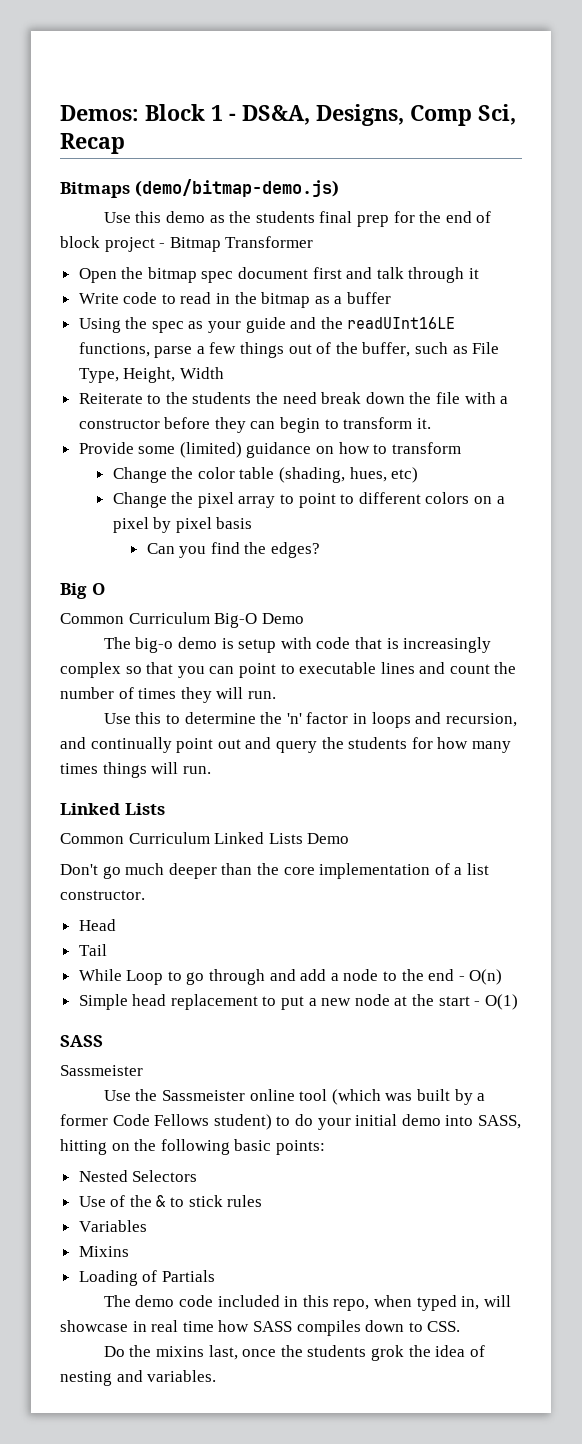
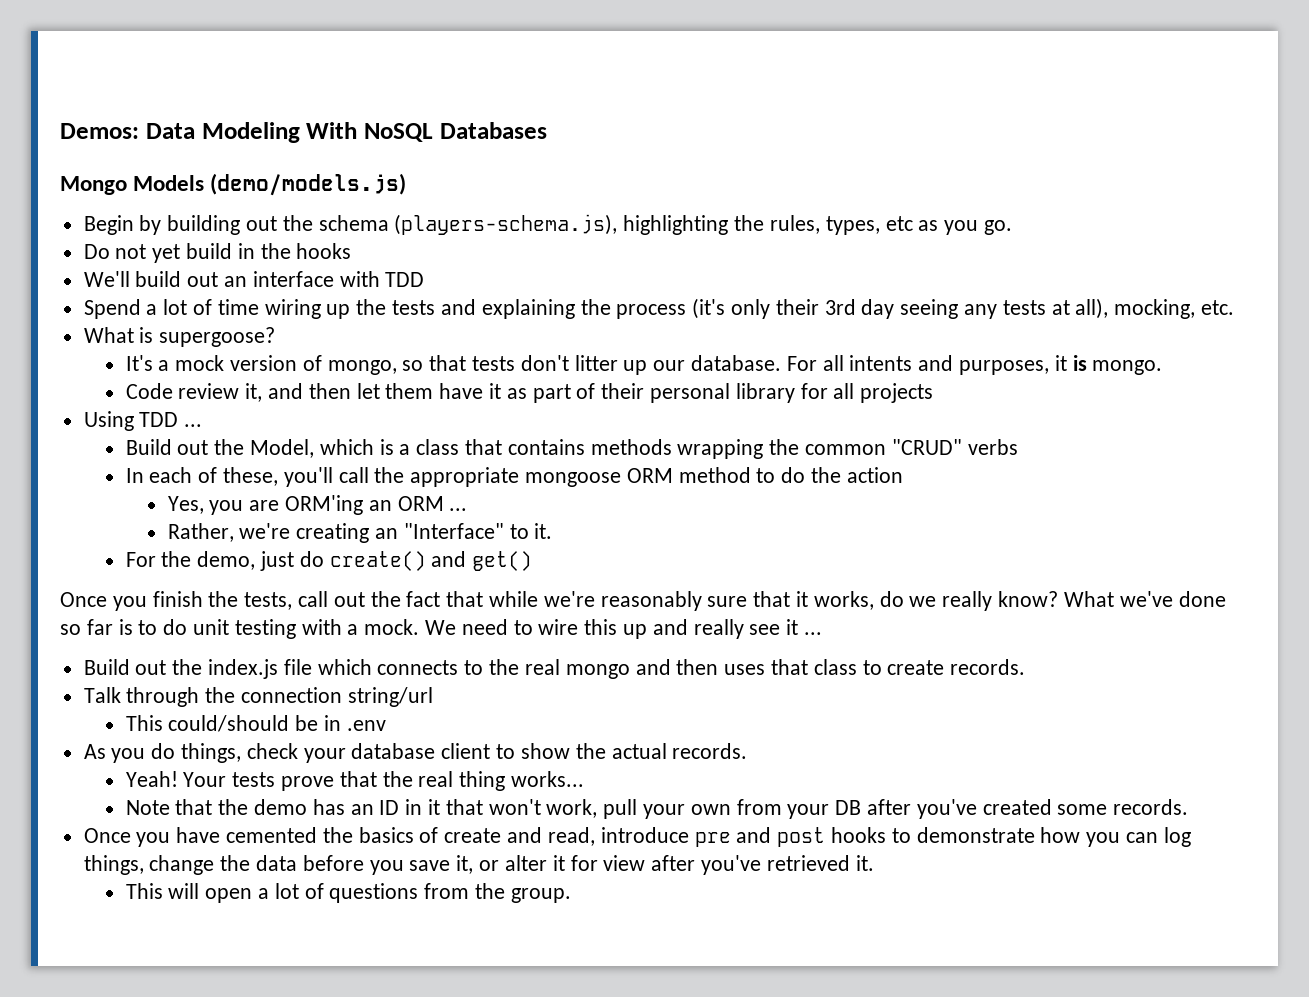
- Demos: Block 1 - DS&A, Designs, Comp Sci, Recap
- Bitmaps (demo/bitmap-demo.js)
- Use this demo as the students final prep for the end of block project - Bitmap Transformer
- Open the bitmap spec document first and talk through it
- Write code to read in the bitmap as a buffer
- Using the spec as your guide and the readUInt16LE functions, parse a few things out of the buffer, such as File Type, Height, Width
- Reiterate to the students the need break down the file with a constructor before they can begin to transform it.
- Provide some (limited) guidance on how to transform
- Change the color table (shading, hues, etc)
- Change the pixel array to point to different colors on a pixel by pixel basis
- Can you find the edges?
- Big O
- Common Curriculum Big-O Demo
- The big-o demo is setup with code that is increasingly complex so that you can point to executable lines and count the number of times they will run.
- Use this to determine the 'n' factor in loops and recursion, and continually point out and query the students for how many times things will run.
- Linked Lists
- Common Curriculum Linked Lists Demo
- Don't go much deeper than the core implementation of a list constructor.
- Head
- Tail
- While Loop to go through and add a node to the end - O(n)
- Simple head replacement to put a new node at the start - O(1)
- SASS
- Sassmeister
- Use the Sassmeister online tool (which was built by a former Code Fellows student) to do your initial demo into SASS, hitting on the following basic points:
- Nested Selectors
- Use of the & to stick rules
- Variables
- Mixins
- Loading of Partials
- The demo code included in this repo, when typed in, will showcase in real time how SASS compiles down to CSS.
- Do the mixins last, once the students grok the idea of nesting and variables.
+ Demos: Data Modeling With NoSQL Databases
+ Mongo Models (demo/models.js)
+ Begin by building out the schema (players-schema.js), highlighting the rules, types, etc as you go.
+ Do not yet build in the hooks
+ We'll build out an interface with TDD
+ Spend a lot of time wiring up the tests and explaining the process (it's only their 3rd day seeing any tests at all), mocking, etc.
+ What is supergoose?
+ It's a mock version of mongo, so that tests don't litter up our database. For all intents and purposes, it is mongo.
+ Code review it, and then let them have it as part of their personal library for all projects
+ Using TDD ...
+ Build out the Model, which is a class that contains methods wrapping the common "CRUD" verbs
+ In each of these, you'll call the appropriate mongoose ORM method to do the action
+ Yes, you are ORM'ing an ORM ...
+ Rather, we're creating an "Interface" to it.
+ For the demo, just do create() and get()
+ Once you finish the tests, call out the fact that while we're reasonably sure that it works, do we really know? What we've done so far is to do unit testing with a mock. We need to wire this up and really see it ...
+ Build out the index.js file which connects to the real mongo and then uses that class to create records.
+ Talk through the connection string/url
+ This could/should be in .env
+ As you do things, check your database client to show the actual records.
+ Yeah! Your tests prove that the real thing works...
+ Note that the demo has an ID in it that won't work, pull your own from your DB after you've created some records.
+ Once you have cemented the basics of create and read, introduce pre and post hooks to demonstrate how you can log things, change the data before you save it, or alter it for view after you've retrieved it.
+ This will open a lot of questions from the group.

